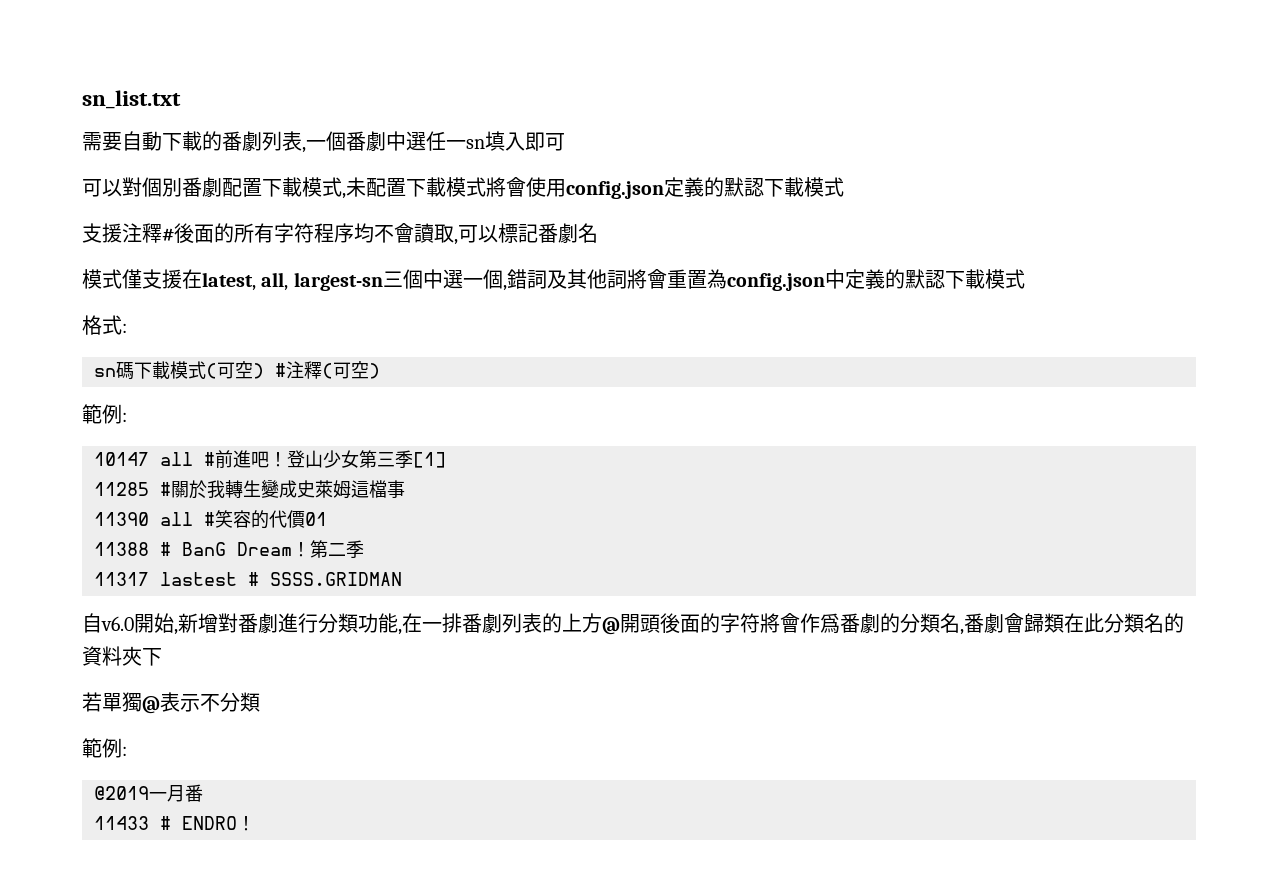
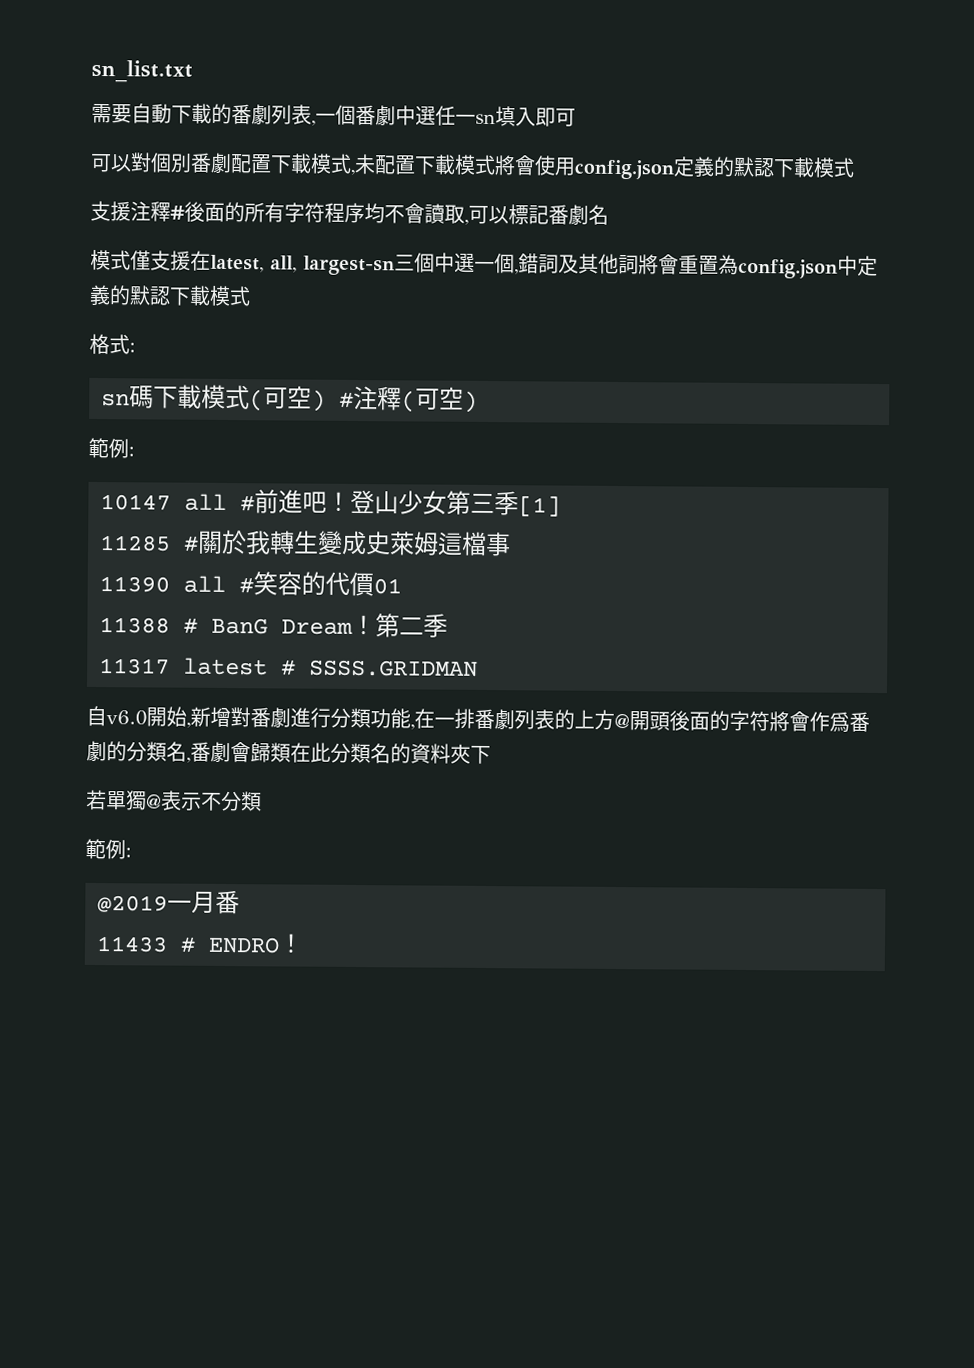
- 11317 lastest # SSSS.GRIDMAN
+ 11317 latest # SSSS.GRIDMAN

